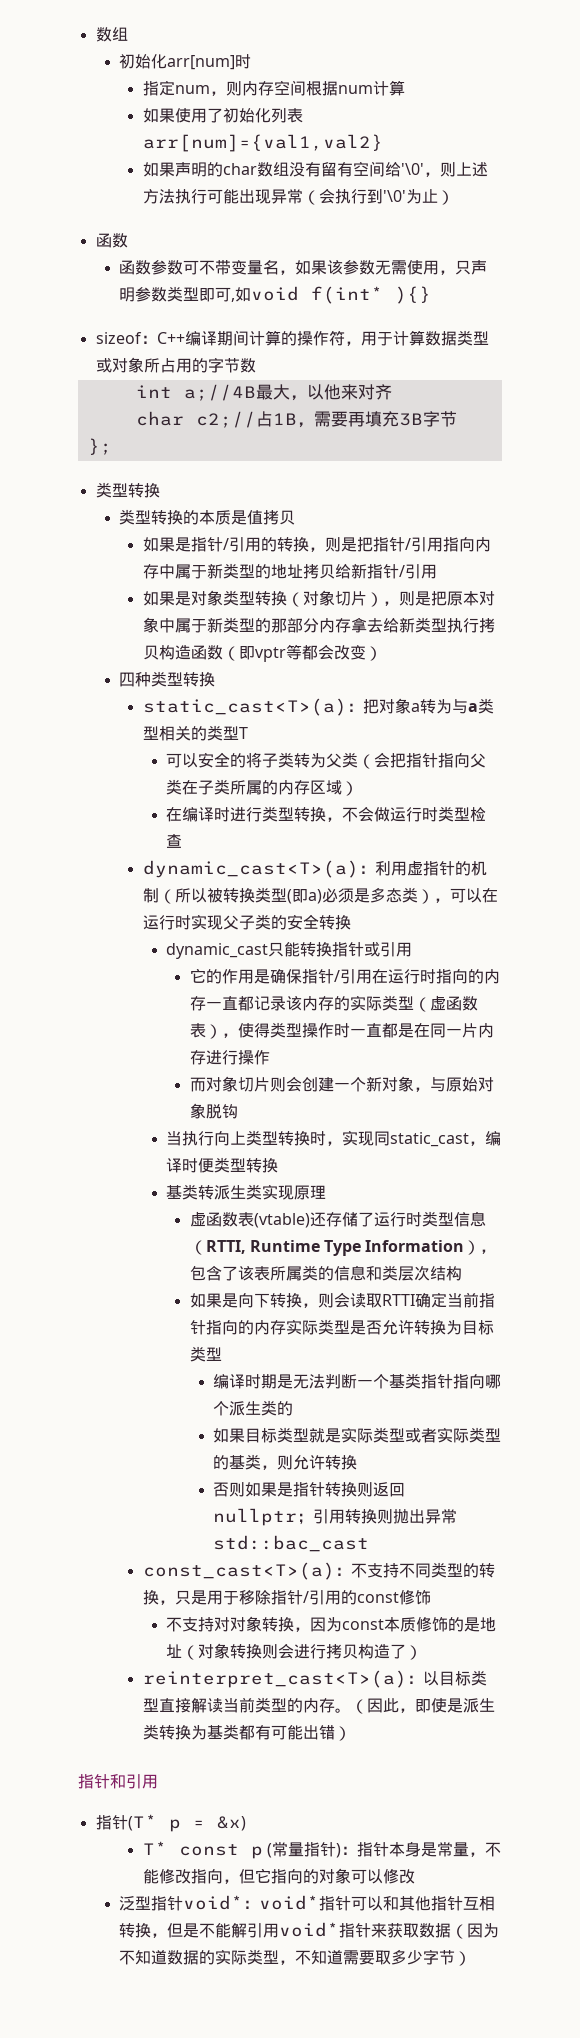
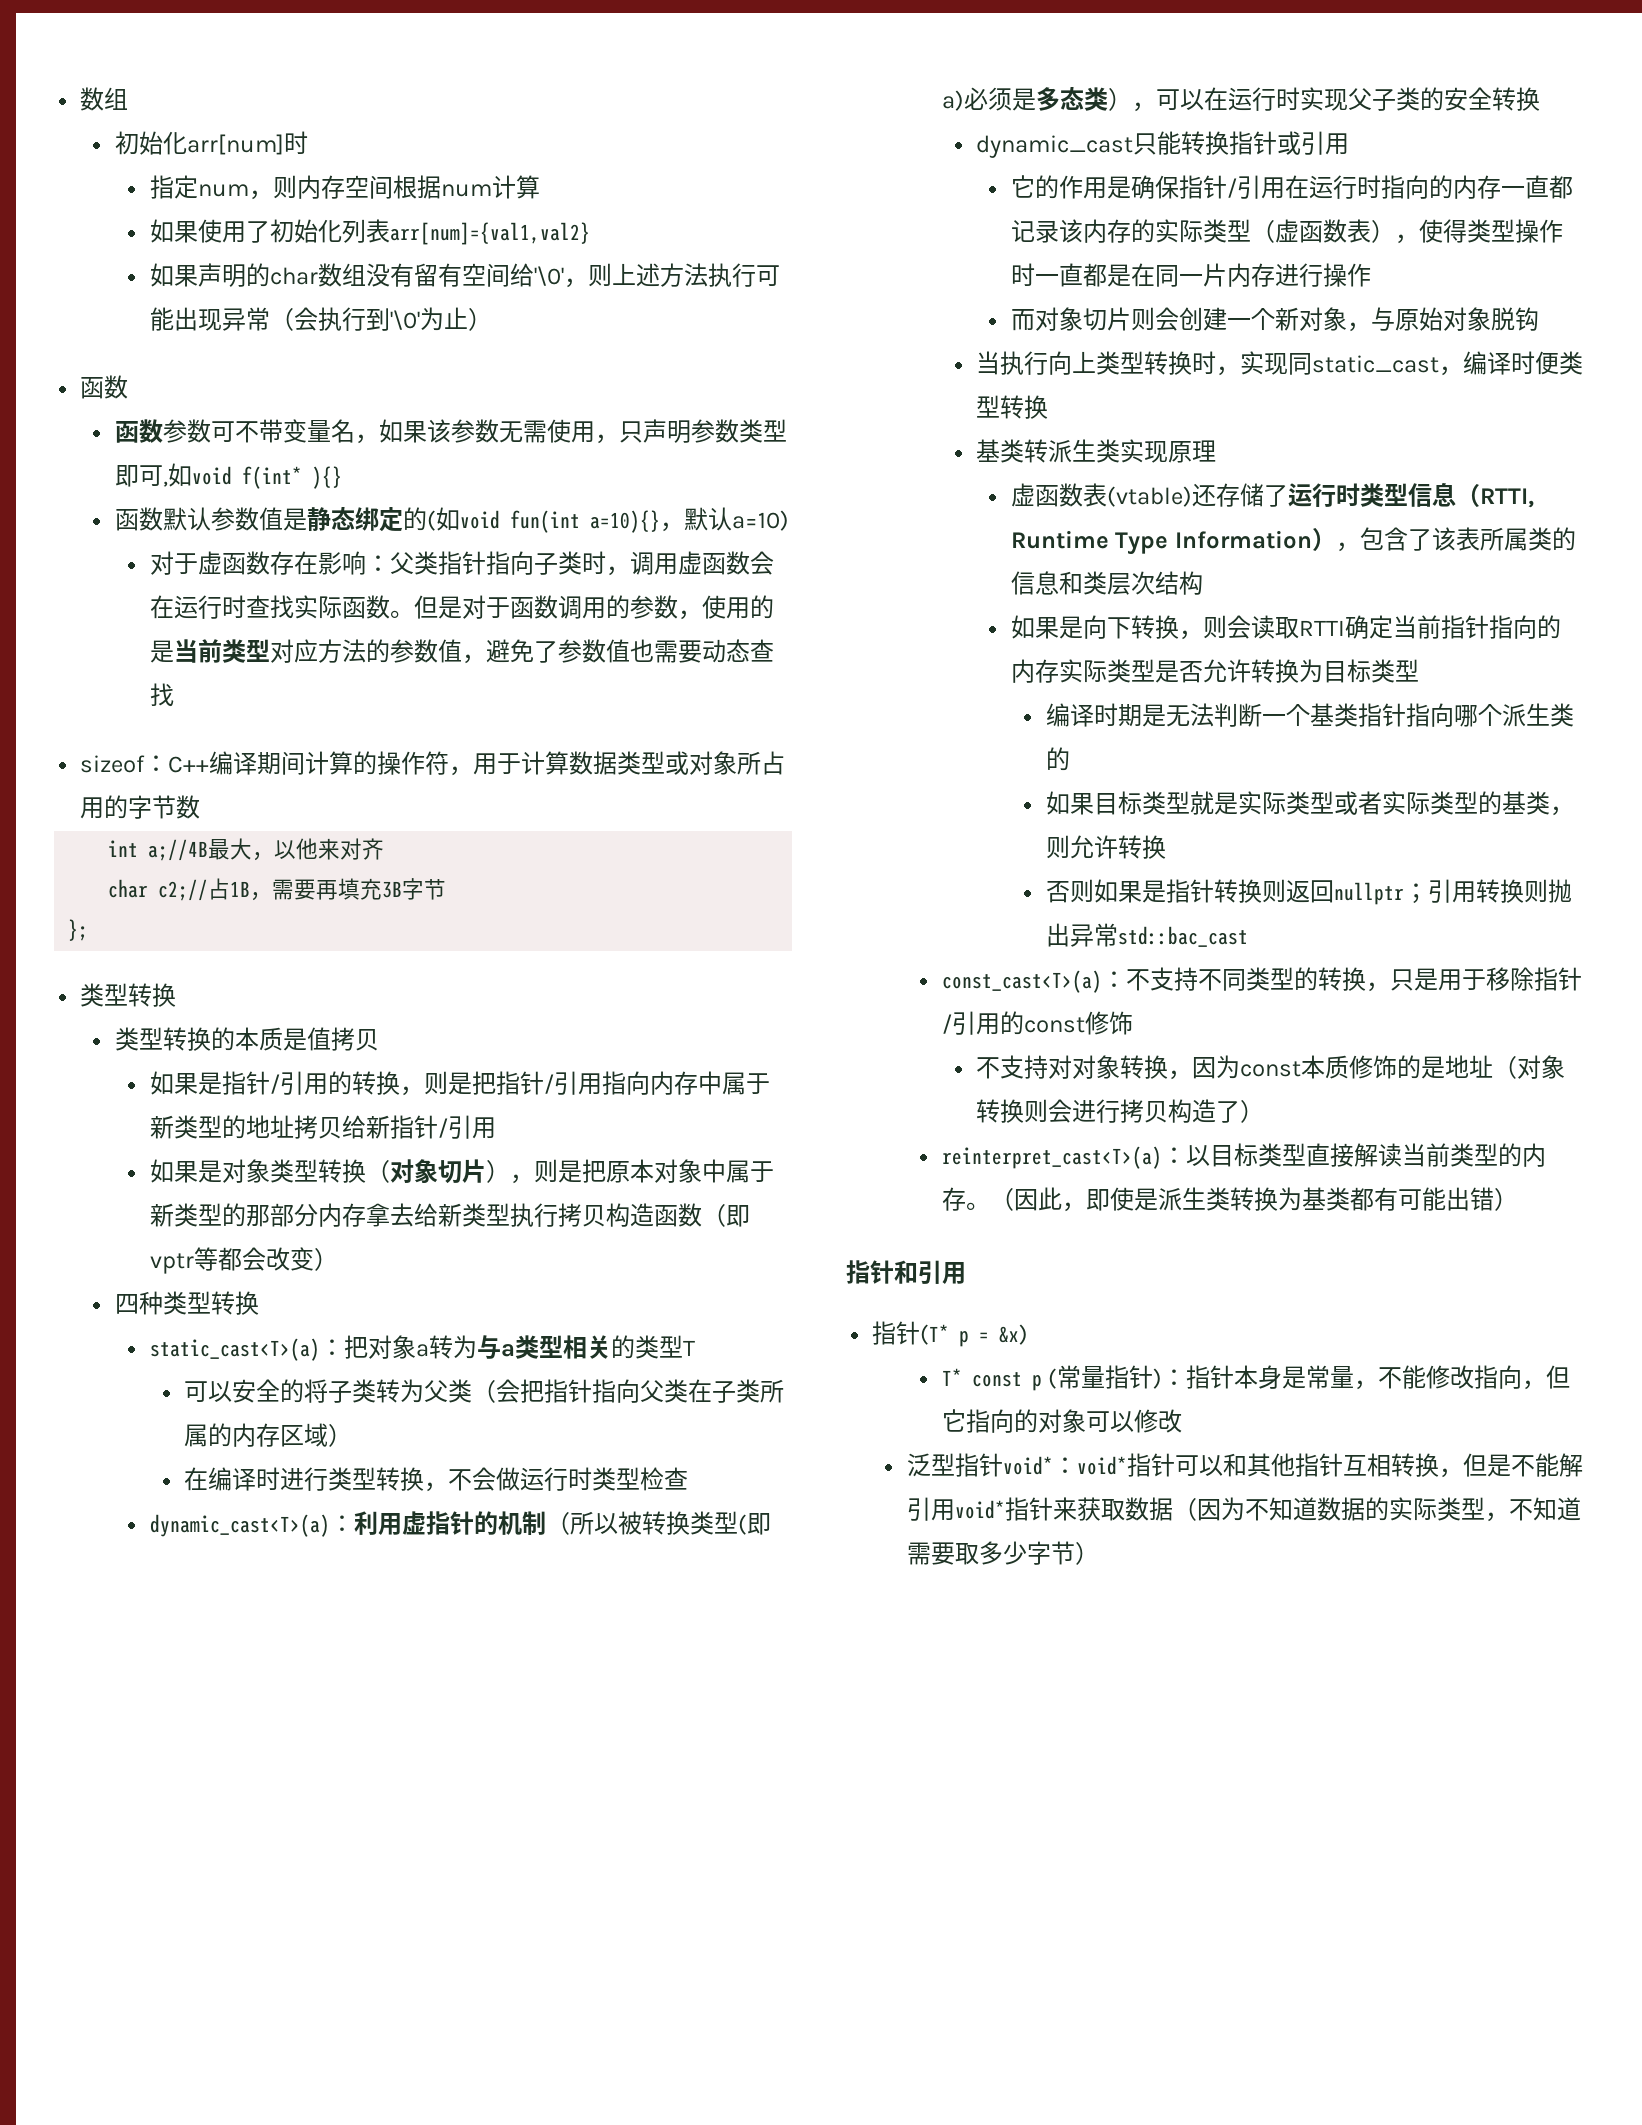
+ 函数默认参数值是静态绑定的(如void fun(int a=10){}，默认a=10)
+ 对于虚函数存在影响：父类指针指向子类时，调用虚函数会在运行时查找实际函数。但是对于函数调用的参数，使用的是当前类型对应方法的参数值，避免了参数值也需要动态查找

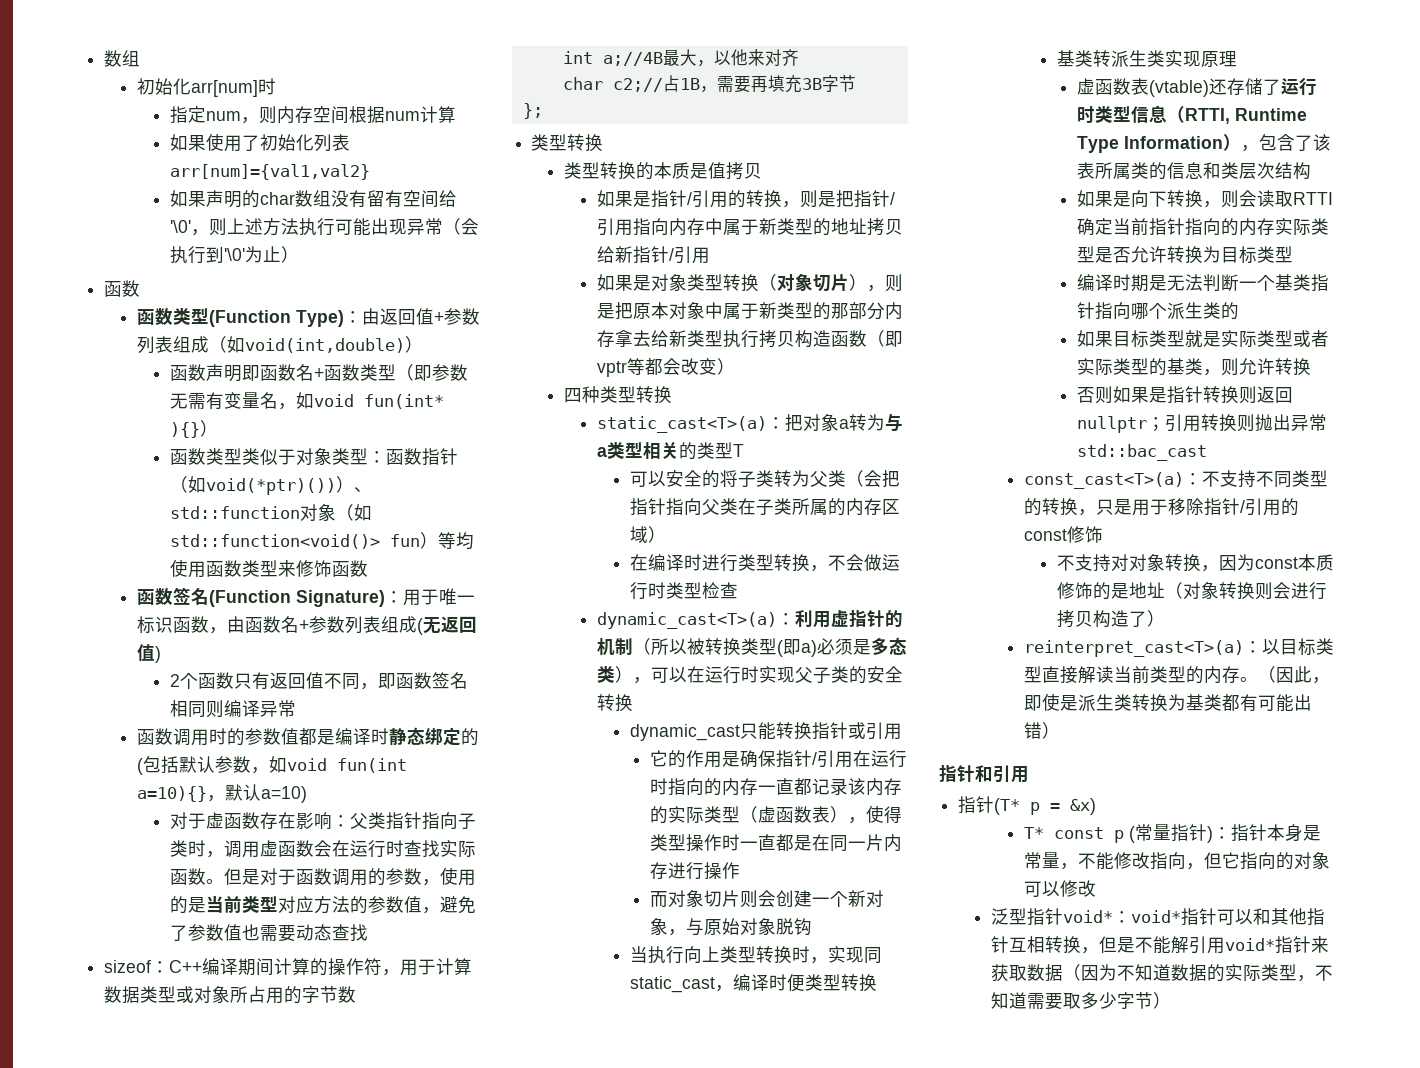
- 函数参数可不带变量名，如果该参数无需使用，只声明参数类型即可,如void f(int* ){}
- 函数默认参数值是静态绑定的(如void fun(int a=10){}，默认a=10)
+ 函数类型(Function Type)：由返回值+参数列表组成（如void(int,double)）
+ 函数声明即函数名+函数类型（即参数无需有变量名，如void fun(int* ){}）
+ 函数类型类似于对象类型：函数指针（如void(*ptr)())）、std::function对象（如std::function<void()> fun）等均使用函数类型来修饰函数
+ 函数签名(Function Signature)：用于唯一标识函数，由函数名+参数列表组成(无返回值)
+ 2个函数只有返回值不同，即函数签名相同则编译异常
+ 函数调用时的参数值都是编译时静态绑定的(包括默认参数，如void fun(int a=10){}，默认a=10)

